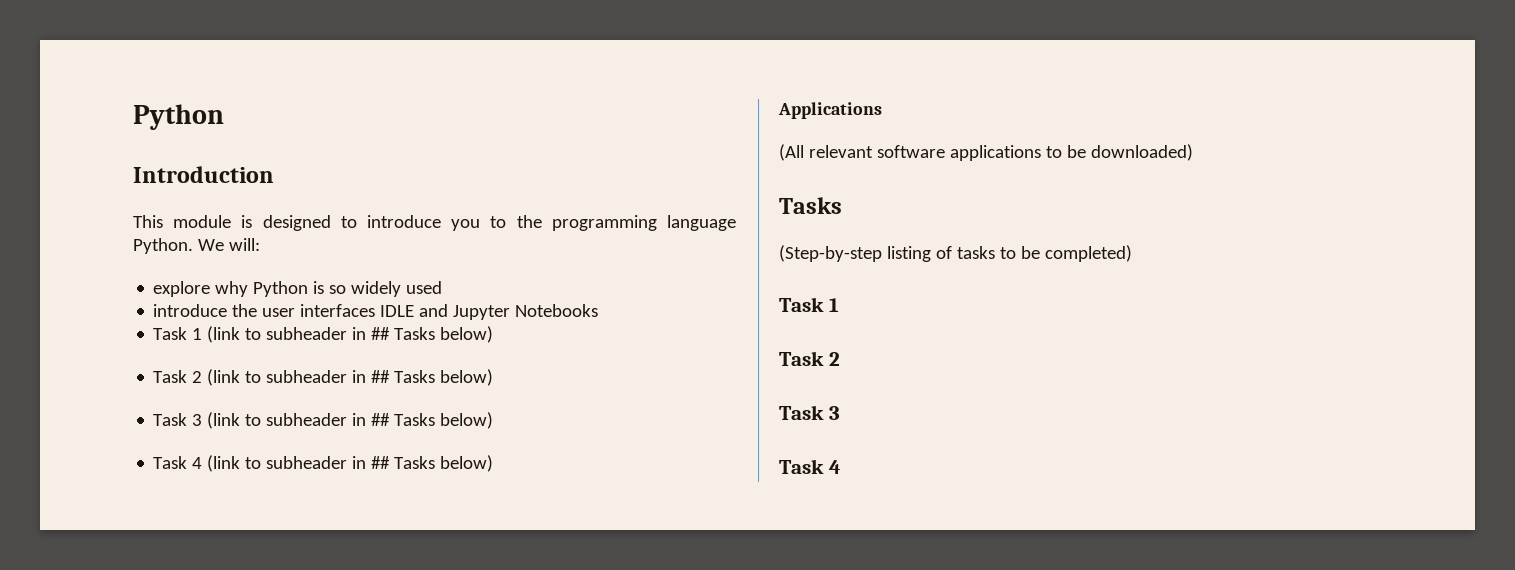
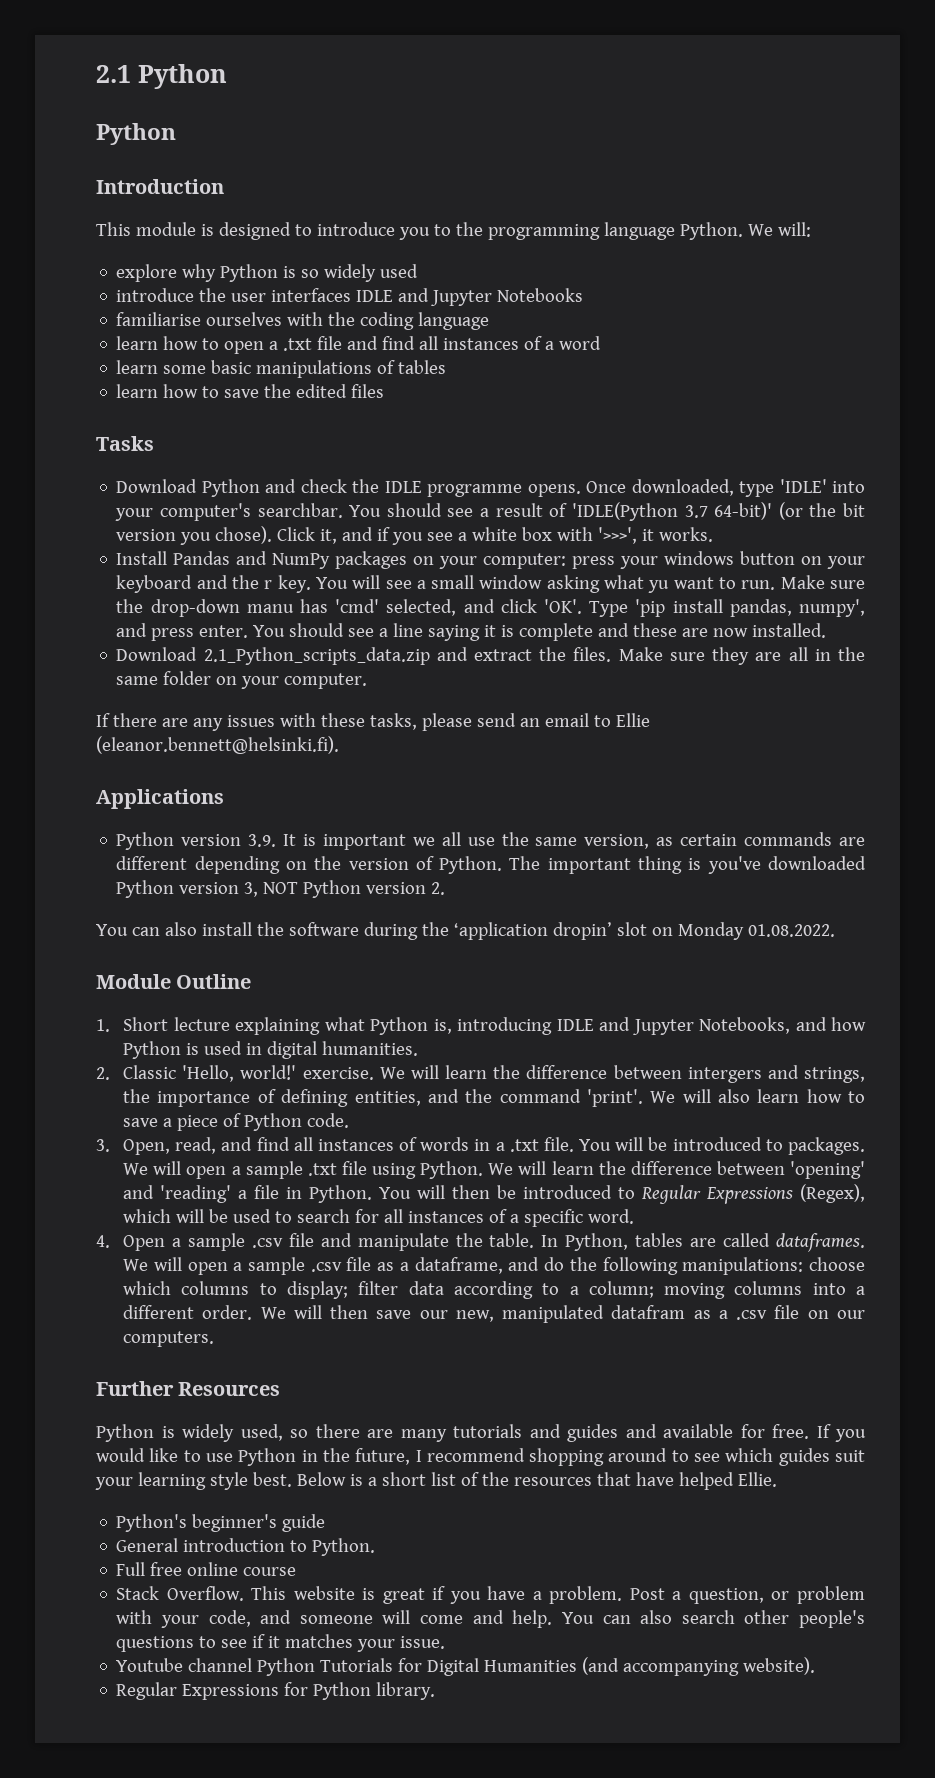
+ 2.1 Python
- Task 1 (link to subheader in ## Tasks below)
- Task 2 (link to subheader in ## Tasks below)
- Task 3 (link to subheader in ## Tasks below)
- Task 4 (link to subheader in ## Tasks below)
+ familiarise ourselves with the coding language
+ learn how to open a .txt file and find all instances of a word
+ learn some basic manipulations of tables
+ learn how to save the edited files
+ Tasks
+ Download Python and check the IDLE programme opens. Once downloaded, type 'IDLE' into your computer's searchbar. You should see a result of 'IDLE(Python 3.7 64-bit)' (or the bit version you chose). Click it, and if you see a white box with '>>>', it works.
+ Install Pandas and NumPy packages on your computer: press your windows button on your keyboard and the r key. You will see a small window asking what yu want to run. Make sure the drop-down manu has 'cmd' selected, and click 'OK'. Type 'pip install pandas, numpy', and press enter. You should see a line saying it is complete and these are now installed.
+ Download 2.1_Python_scripts_data.zip and extract the files. Make sure they are all in the same folder on your computer.
+ If there are any issues with these tasks, please send an email to Ellie (eleanor.bennett@helsinki.fi).
  Applications
- (All relevant software applications to be downloaded)
- Tasks
- (Step-by-step listing of tasks to be completed)
- Task 1
- Task 2
- Task 3
- Task 4
+ Python version 3.9. It is important we all use the same version, as certain commands are different depending on the version of Python. The important thing is you've downloaded Python version 3, NOT Python version 2.
+ You can also install the software during the ‘application dropin’ slot on Monday 01.08.2022.
+ Module Outline
+ 1. Short lecture explaining what Python is, introducing IDLE and Jupyter Notebooks, and how Python is used in digital humanities.
+ 2. Classic 'Hello, world!' exercise. We will learn the difference between intergers and strings, the importance of defining entities, and the command 'print'. We will also learn how to save a piece of Python code.
+ 3. Open, read, and find all instances of words in a .txt file. You will be introduced to packages. We will open a sample .txt file using Python. We will learn the difference between 'opening' and 'reading' a file in Python. You will then be introduced to Regular Expressions (Regex), which will be used to search for all instances of a specific word.
+ 4. Open a sample .csv file and manipulate the table. In Python, tables are called dataframes. We will open a sample .csv file as a dataframe, and do the following manipulations: choose which columns to display; filter data according to a column; moving columns into a different order. We will then save our new, manipulated datafram as a .csv file on our computers.
+ Further Resources
+ Python is widely used, so there are many tutorials and guides and available for free. If you would like to use Python in the future, I recommend shopping around to see which guides suit your learning style best. Below is a short list of the resources that have helped Ellie.
+ Python's beginner's guide
+ General introduction to Python.
+ Full free online course
+ Stack Overflow. This website is great if you have a problem. Post a question, or problem with your code, and someone will come and help. You can also search other people's questions to see if it matches your issue.
+ Youtube channel Python Tutorials for Digital Humanities (and accompanying website).
+ Regular Expressions for Python library.

